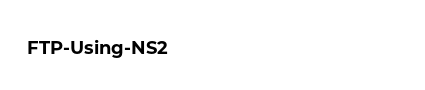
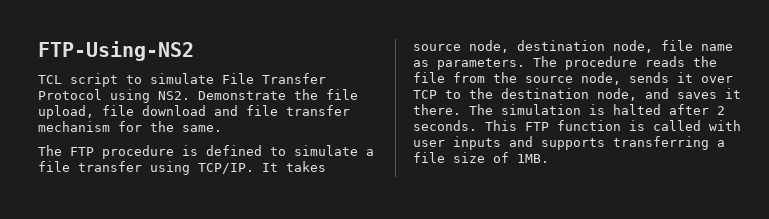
+ TCL script to simulate File Transfer Protocol using NS2. Demonstrate the file upload, file download and file transfer mechanism for the same.
+ The FTP procedure is defined to simulate a file transfer using TCP/IP. It takes source node, destination node, file name as parameters. The procedure reads the file from the source node, sends it over TCP to the destination node, and saves it there. The simulation is halted after 2 seconds. This FTP function is called with user inputs and supports transferring a file size of 1MB.

